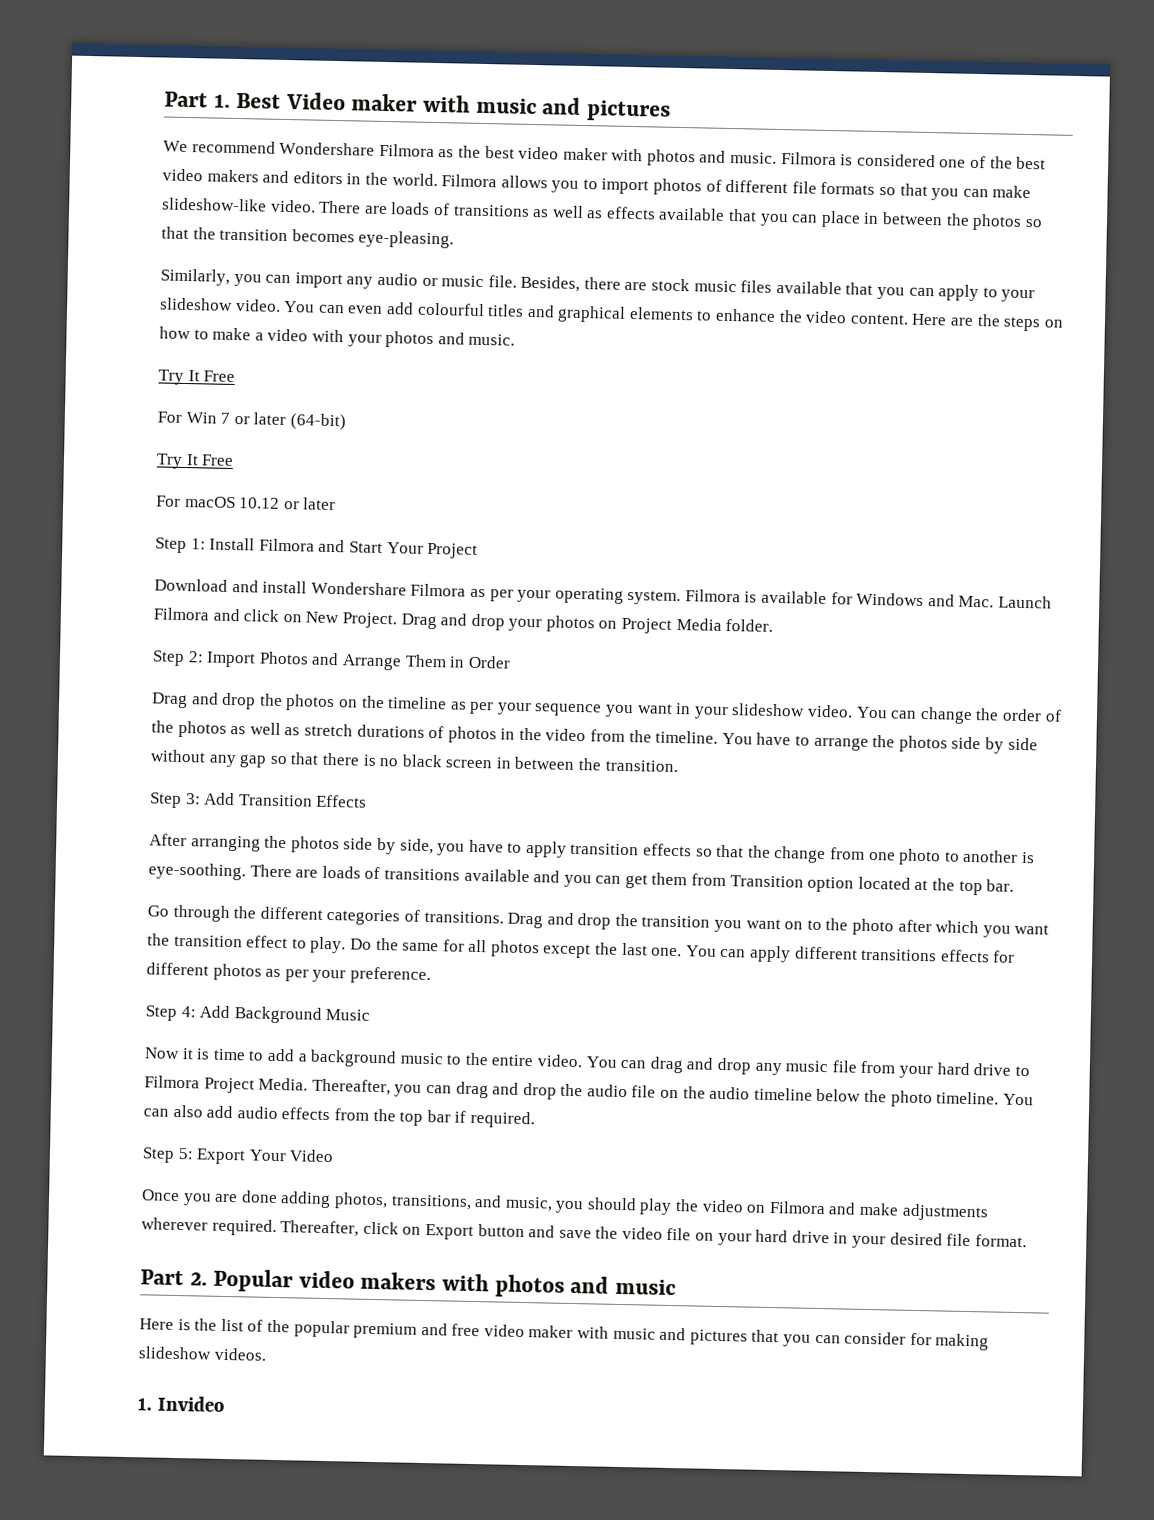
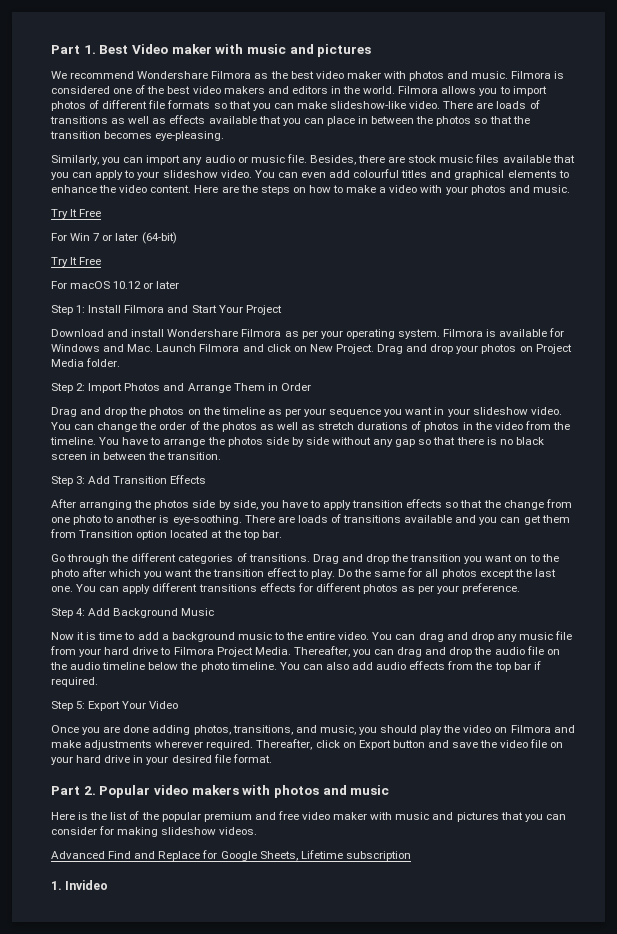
+ Advanced Find and Replace for Google Sheets, Lifetime subscription

